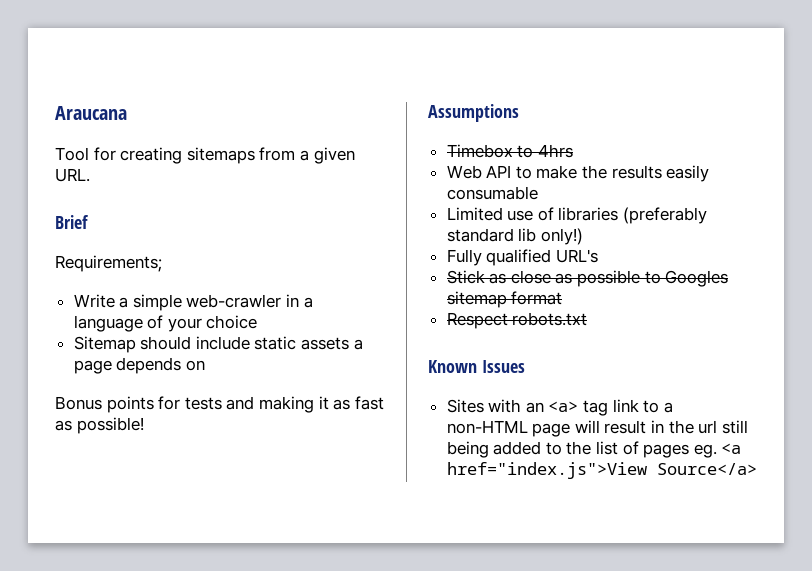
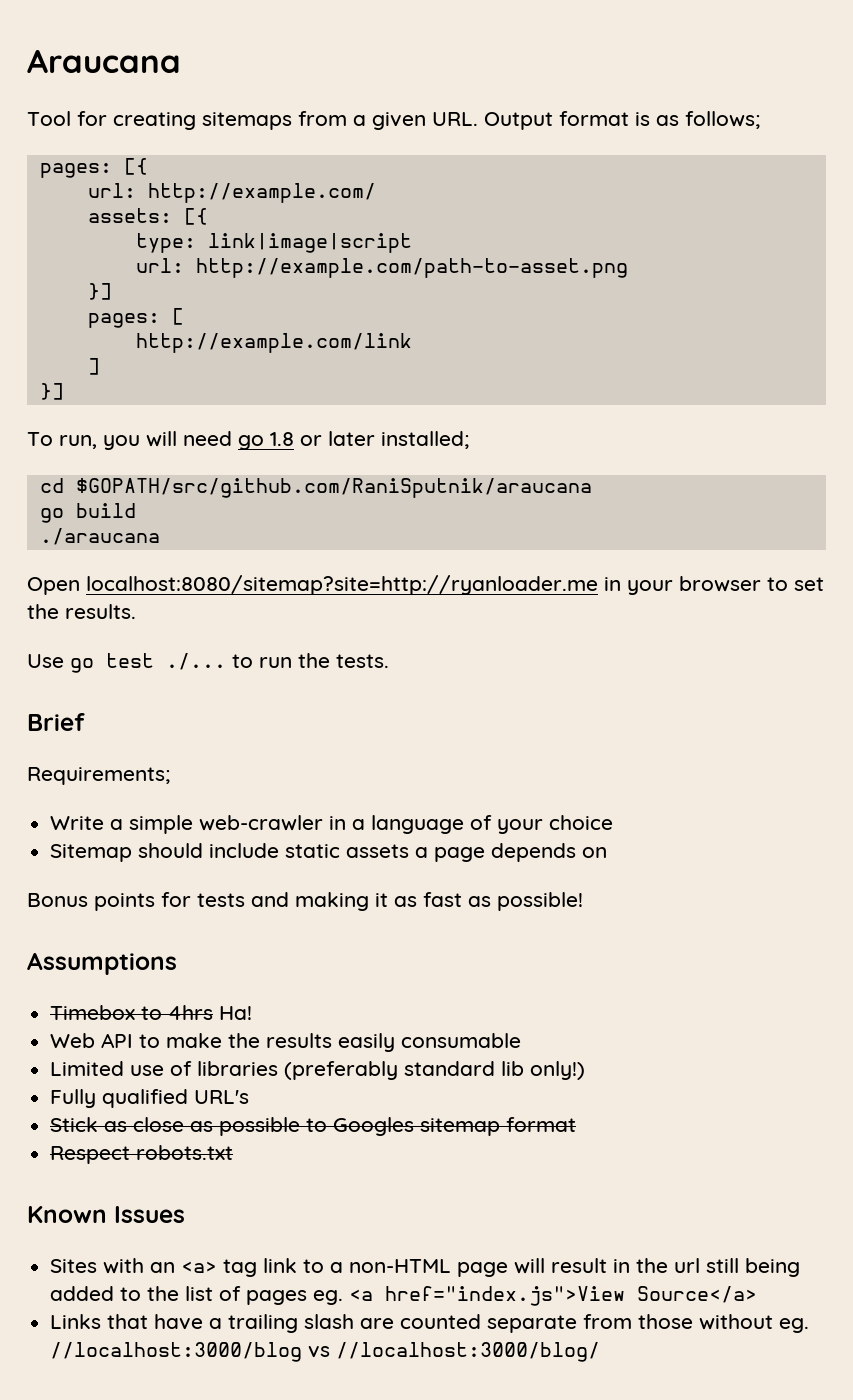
- Tool for creating sitemaps from a given URL.
+ Tool for creating sitemaps from a given URL. Output format is as follows;
+ pages: [{
+ url: http://example.com/
+ assets: [{
+ type: link|image|script
+ url: http://example.com/path-to-asset.png
+ }]
+ pages: [
+ http://example.com/link
+ ]
+ }]
+ To run, you will need go 1.8 or later installed;
+ cd $GOPATH/src/github.com/RaniSputnik/araucana
+ go build
+ ./araucana
+ Open localhost:8080/sitemap?site=http://ryanloader.me in your browser to set the results.
+ Use go test ./... to run the tests.
- Timebox to 4hrs
+ Timebox to 4hrs Ha!
+ Links that have a trailing slash are counted separate from those without eg. //localhost:3000/blog vs //localhost:3000/blog/

